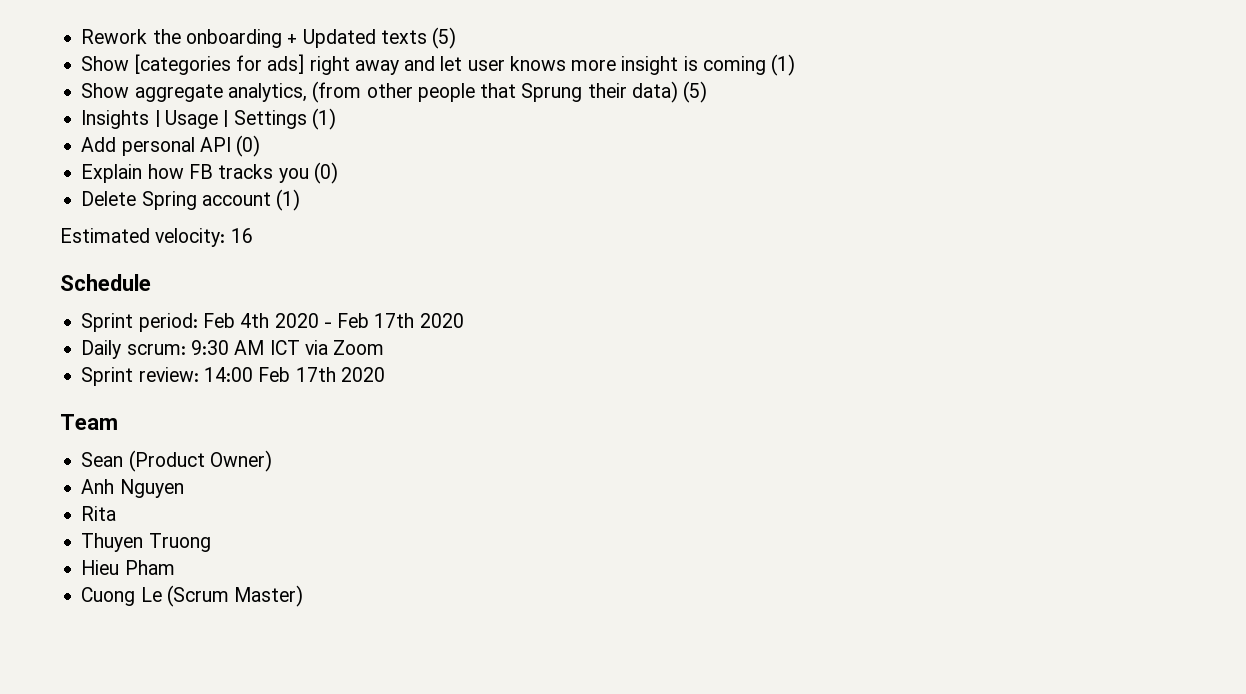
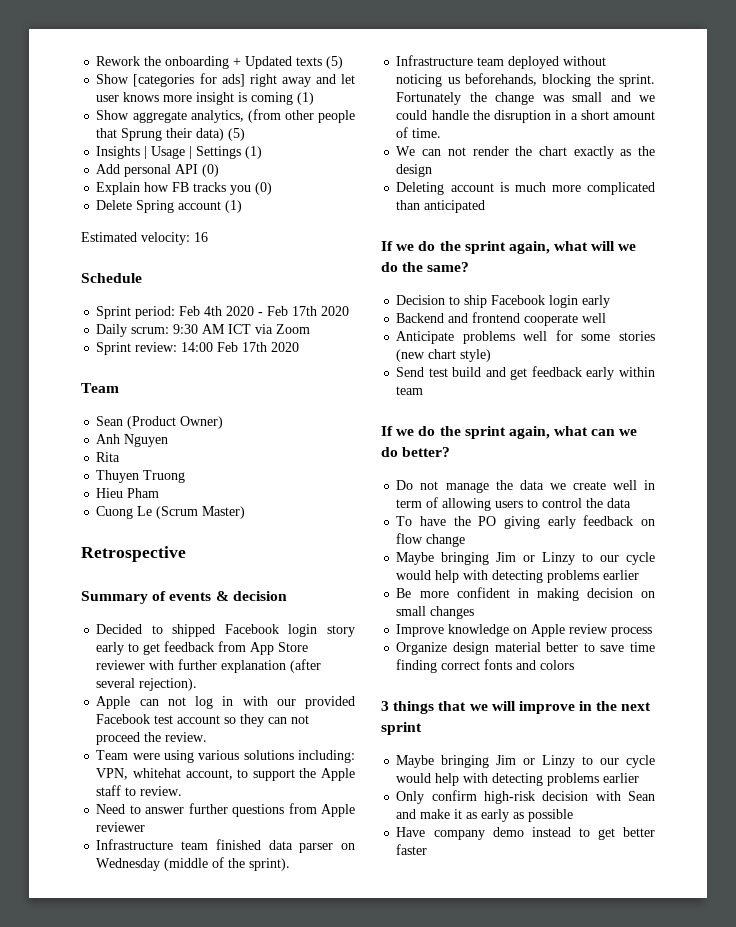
+ Retrospective
+ Summary of events & decision
+ Decided to shipped Facebook login story early to get feedback from App Store reviewer with further explanation (after several rejection).
+ Apple can not log in with our provided Facebook test account so they can not proceed the review.
+ Team were using various solutions including: VPN, whitehat account, to support the Apple staff to review.
+ Need to answer further questions from Apple reviewer
+ Infrastructure team finished data parser on Wednesday (middle of the sprint).
+ Infrastructure team deployed without noticing us beforehands, blocking the sprint. Fortunately the change was small and we could handle the disruption in a short amount of time.
+ We can not render the chart exactly as the design
+ Deleting account is much more complicated than anticipated
+ If we do the sprint again, what will we do the same?
+ Decision to ship Facebook login early
+ Backend and frontend cooperate well
+ Anticipate problems well for some stories (new chart style)
+ Send test build and get feedback early within team
+ If we do the sprint again, what can we do better?
+ Do not manage the data we create well in term of allowing users to control the data
+ To have the PO giving early feedback on flow change
+ Maybe bringing Jim or Linzy to our cycle would help with detecting problems earlier
+ Be more confident in making decision on small changes
+ Improve knowledge on Apple review process
+ Organize design material better to save time finding correct fonts and colors
+ 3 things that we will improve in the next sprint
+ Maybe bringing Jim or Linzy to our cycle would help with detecting problems earlier
+ Only confirm high-risk decision with Sean and make it as early as possible
+ Have company demo instead to get better faster

